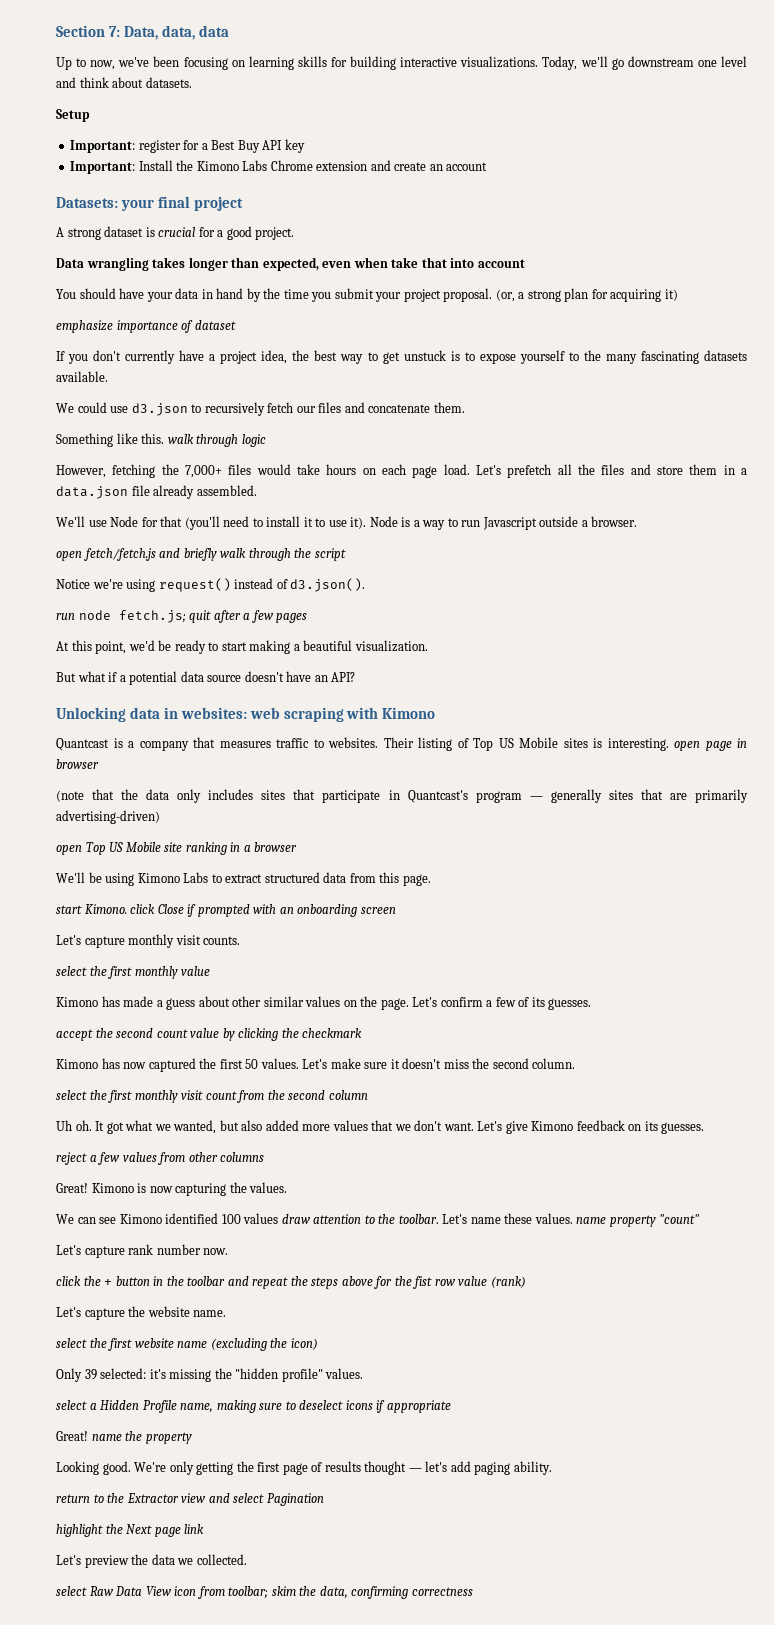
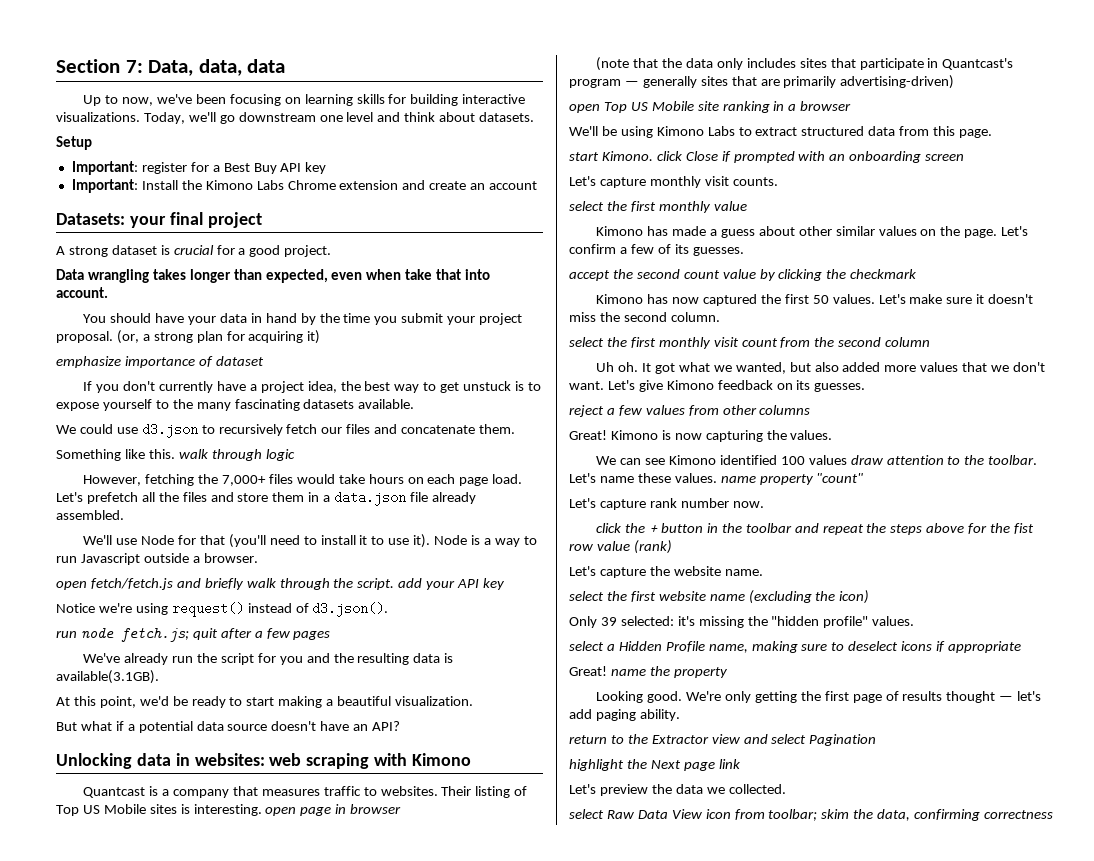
- Data wrangling takes longer than expected, even when take that into account
+ Data wrangling takes longer than expected, even when take that into account.
- open fetch/fetch.js and briefly walk through the script
+ open fetch/fetch.js and briefly walk through the script. add your API key
+ We've already run the script for you and the resulting data is available(3.1GB).

